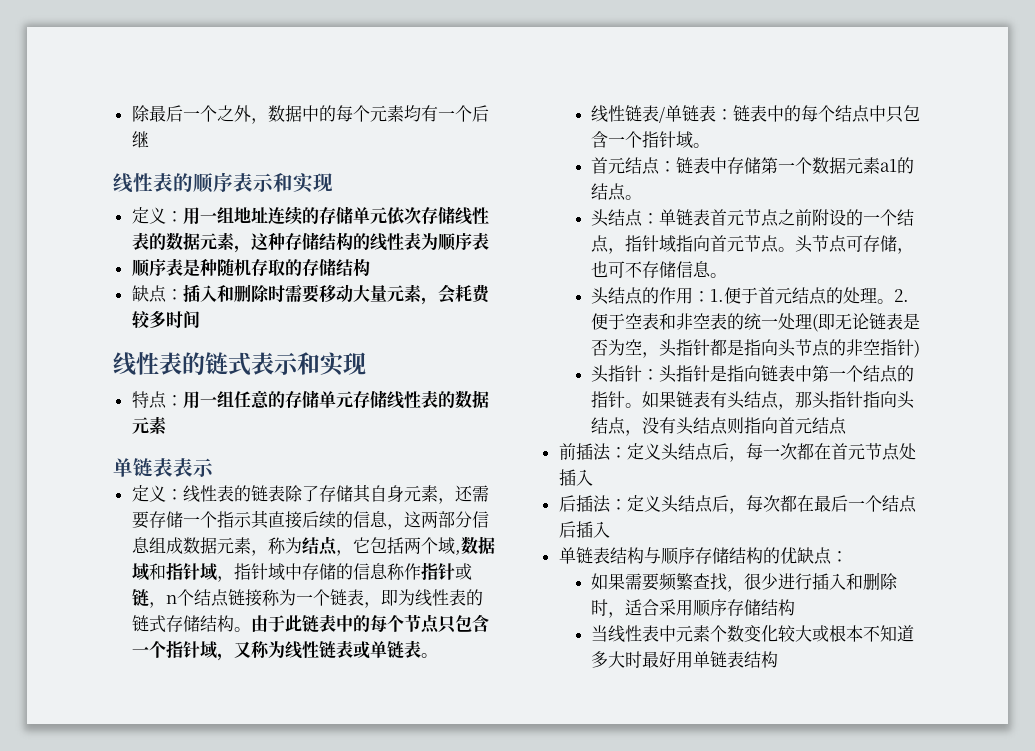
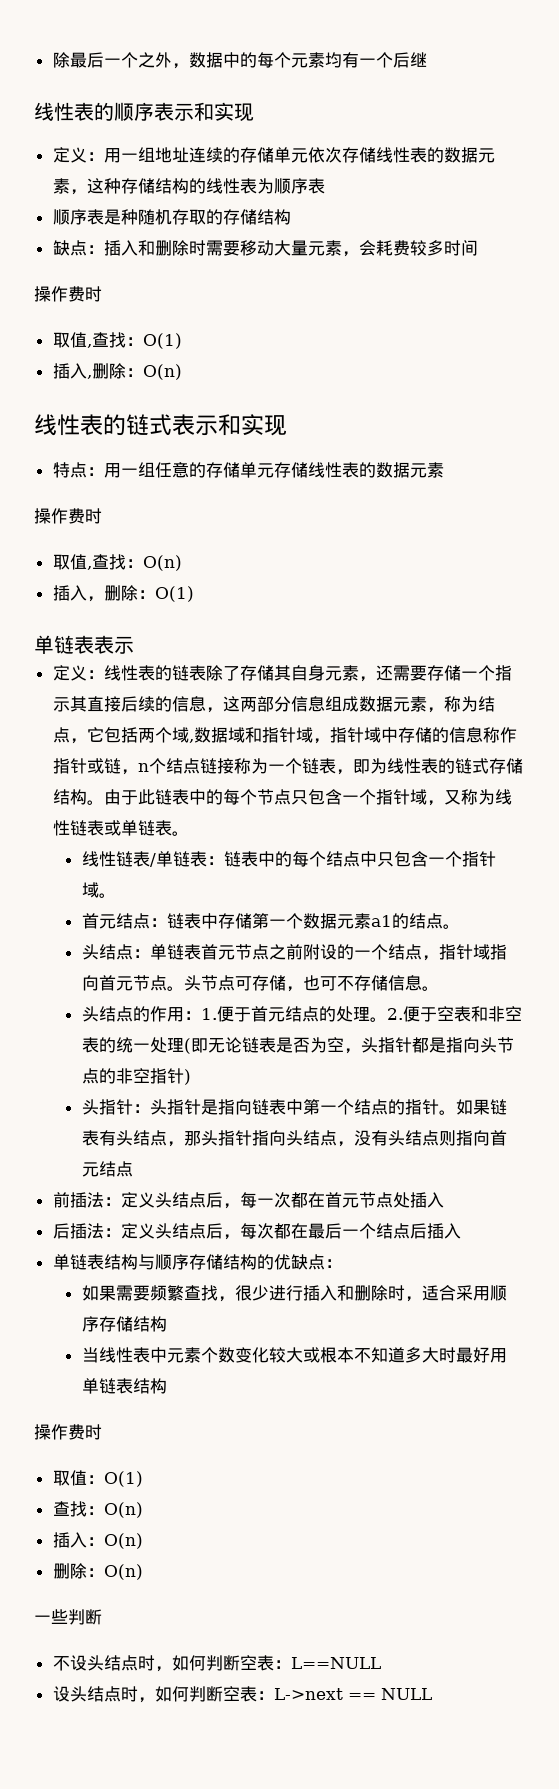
  缺点：插入和删除时需要移动大量元素，会耗费较多时间
+ 操作费时
+ 取值,查找：O(1)
+ 插入,删除：O(n)
  特点：用一组任意的存储单元存储线性表的数据元素
+ 操作费时
+ 取值,查找：O(n)
+ 插入，删除：O(1)
  当线性表中元素个数变化较大或根本不知道多大时最好用单链表结构
+ 操作费时
+ 取值：O(1)
+ 查找：O(n)
+ 插入：O(n)
+ 删除：O(n)
+ 一些判断
+ 不设头结点时，如何判断空表：L==NULL
+ 设头结点时，如何判断空表：L->next == NULL

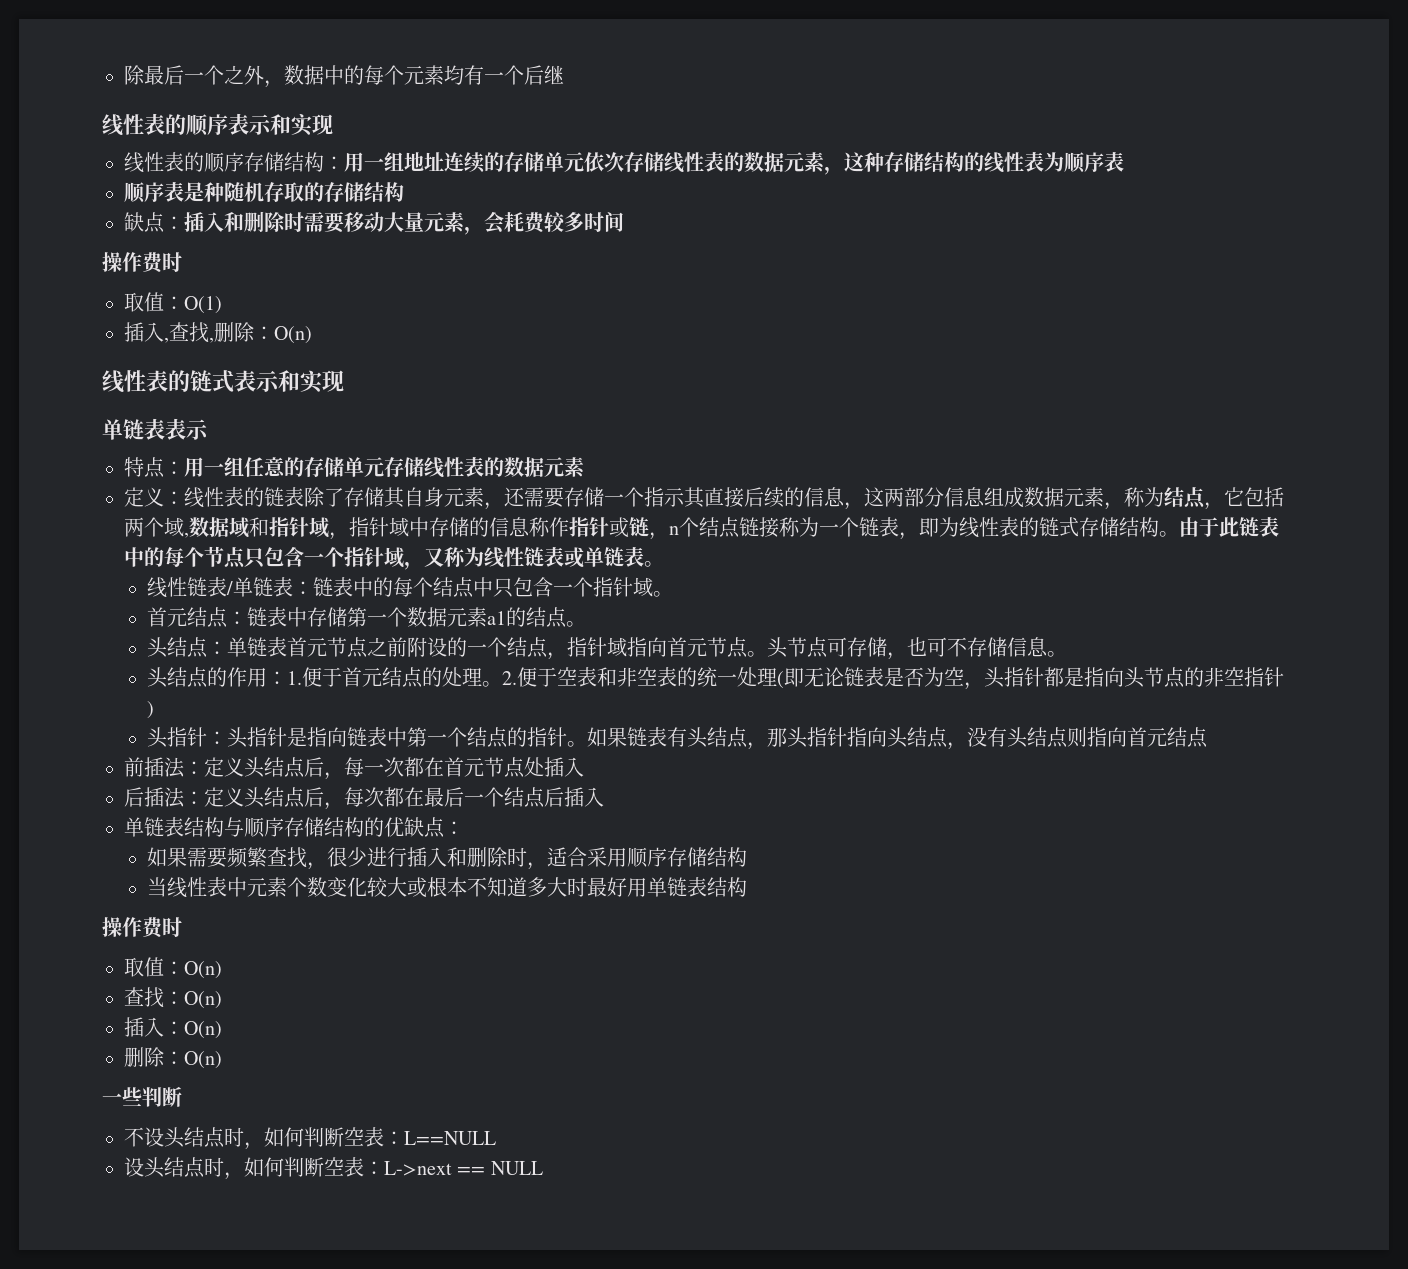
- 定义：用一组地址连续的存储单元依次存储线性表的数据元素，这种存储结构的线性表为顺序表
+ 线性表的顺序存储结构：用一组地址连续的存储单元依次存储线性表的数据元素，这种存储结构的线性表为顺序表
- 取值,查找：O(1)
+ 取值：O(1)
- 插入,删除：O(n)
+ 插入,查找,删除：O(n)
+ 单链表表示
  特点：用一组任意的存储单元存储线性表的数据元素
- 操作费时
- 取值,查找：O(n)
- 插入，删除：O(1)
- 单链表表示
- 取值：O(1)
+ 取值：O(n)

